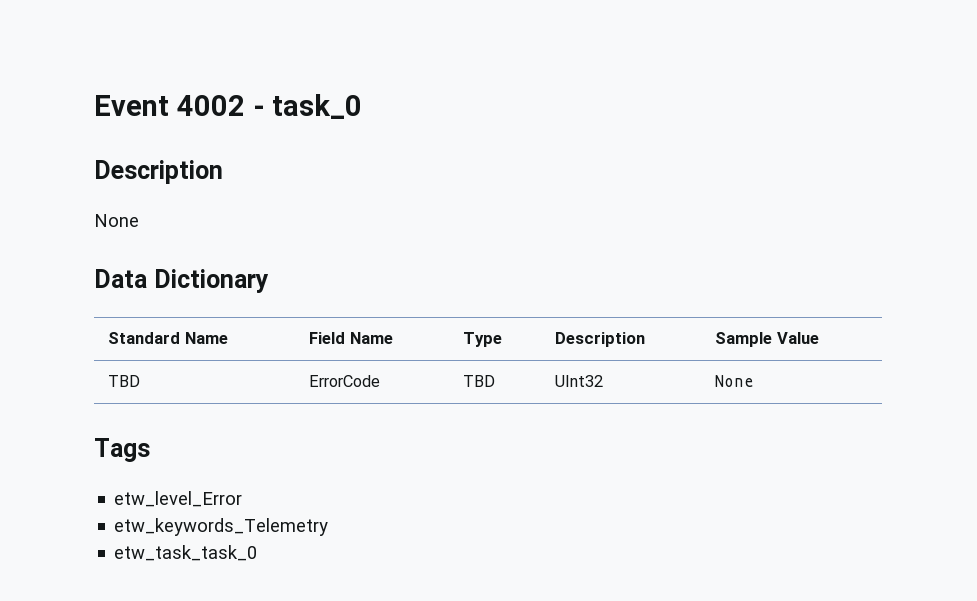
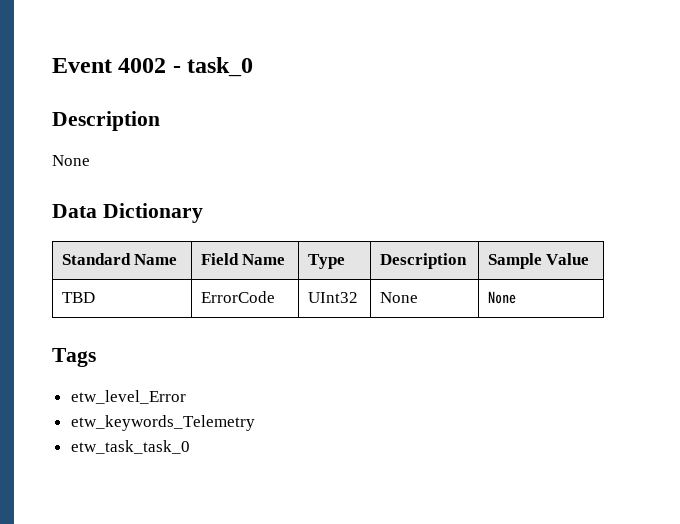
- TBD | ErrorCode | TBD | UInt32 | None
+ TBD | ErrorCode | UInt32 | None | None

